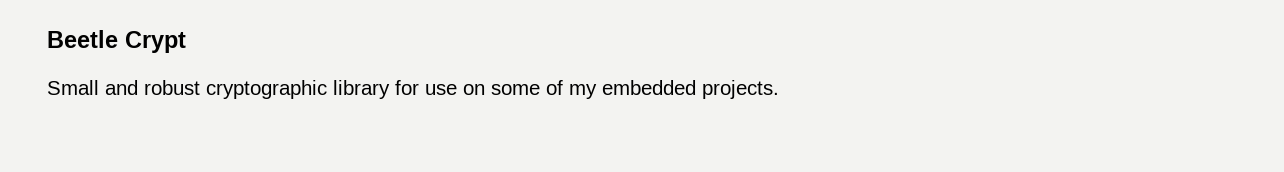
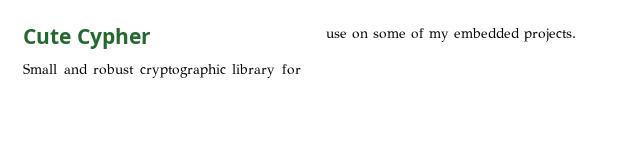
- Beetle Crypt
+ Cute Cypher

